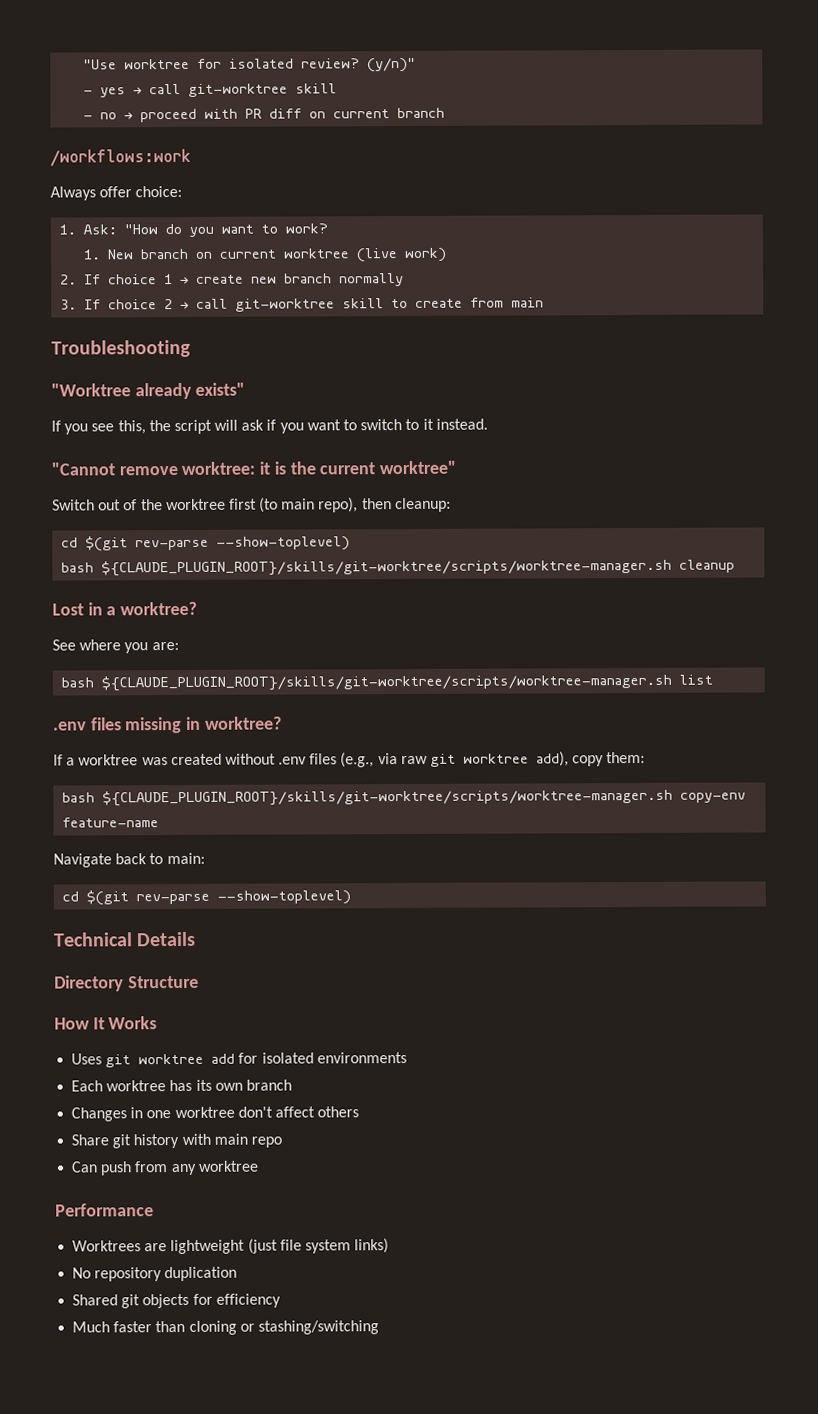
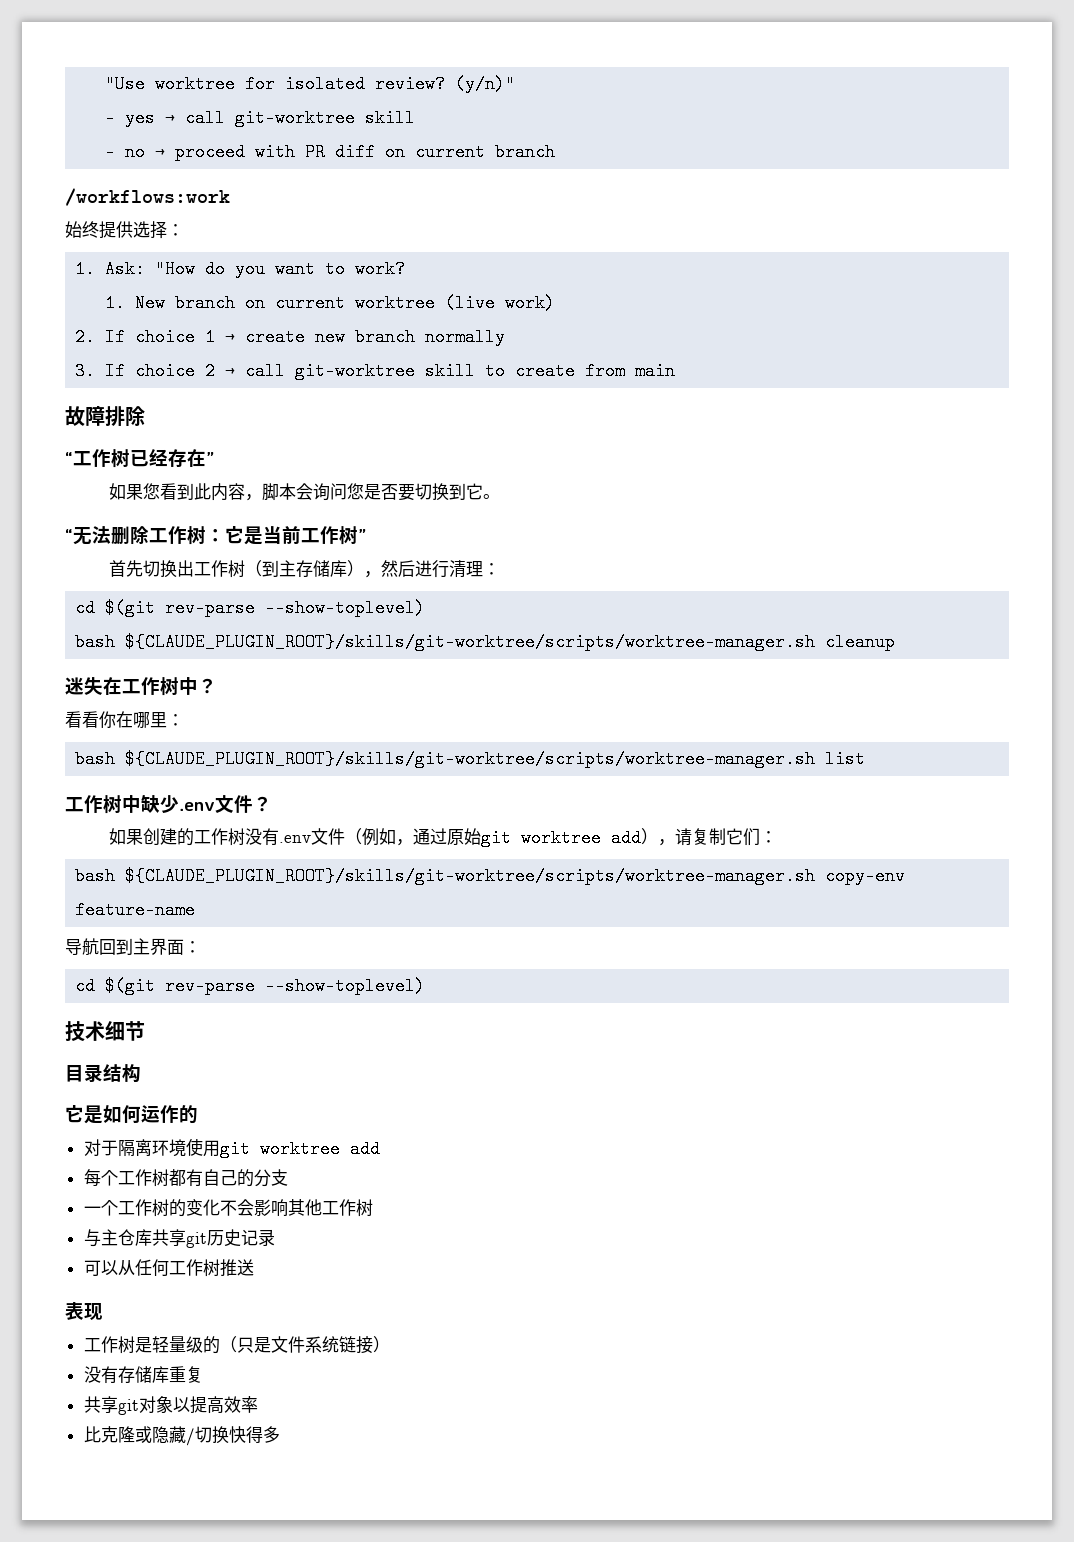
- Always offer choice:
+ 始终提供选择：
- Troubleshooting
- "Worktree already exists"
- If you see this, the script will ask if you want to switch to it instead.
- "Cannot remove worktree: it is the current worktree"
- Switch out of the worktree first (to main repo), then cleanup:
+ 故障排除
+ “工作树已经存在”
+ 如果您看到此内容，脚本会询问您是否要切换到它。
+ “无法删除工作树：它是当前工作树”
+ 首先切换出工作树（到主存储库），然后进行清理：
- Lost in a worktree?
- See where you are:
+ 迷失在工作树中？
+ 看看你在哪里：
  bash ${CLAUDE_PLUGIN_ROOT}/skills/git-worktree/scripts/worktree-manager.sh list
- .env files missing in worktree?
- If a worktree was created without .env files (e.g., via raw git worktree add), copy them:
+ 工作树中缺少.env文件？
+ 如果创建的工作树没有.env文件（例如，通过原始git worktree add），请复制它们：
- Navigate back to main:
+ 导航回到主界面：
  cd $(git rev-parse --show-toplevel)
- Technical Details
- Directory Structure
- How It Works
- Uses git worktree add for isolated environments
- Each worktree has its own branch
- Changes in one worktree don't affect others
- Share git history with main repo
- Can push from any worktree
- Performance
- Worktrees are lightweight (just file system links)
- No repository duplication
- Shared git objects for efficiency
- Much faster than cloning or stashing/switching
+ 技术细节
+ 目录结构
+ 它是如何运作的
+ 对于隔离环境使用git worktree add
+ 每个工作树都有自己的分支
+ 一个工作树的变化不会影响其他工作树
+ 与主仓库共享git历史记录
+ 可以从任何工作树推送
+ 表现
+ 工作树是轻量级的（只是文件系统链接）
+ 没有存储库重复
+ 共享git对象以提高效率
+ 比克隆或隐藏/切换快得多

